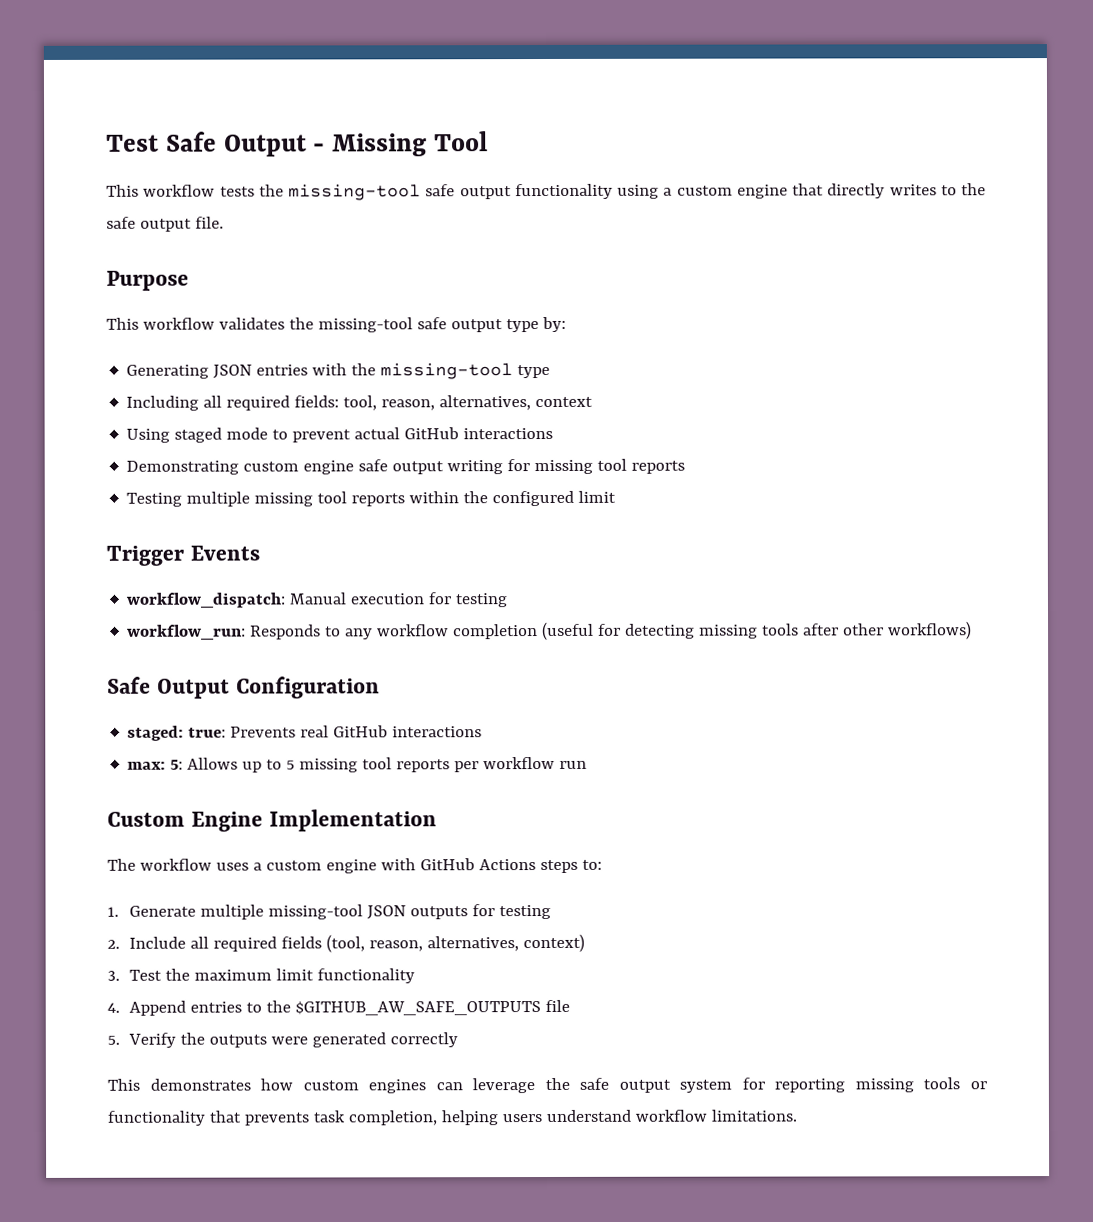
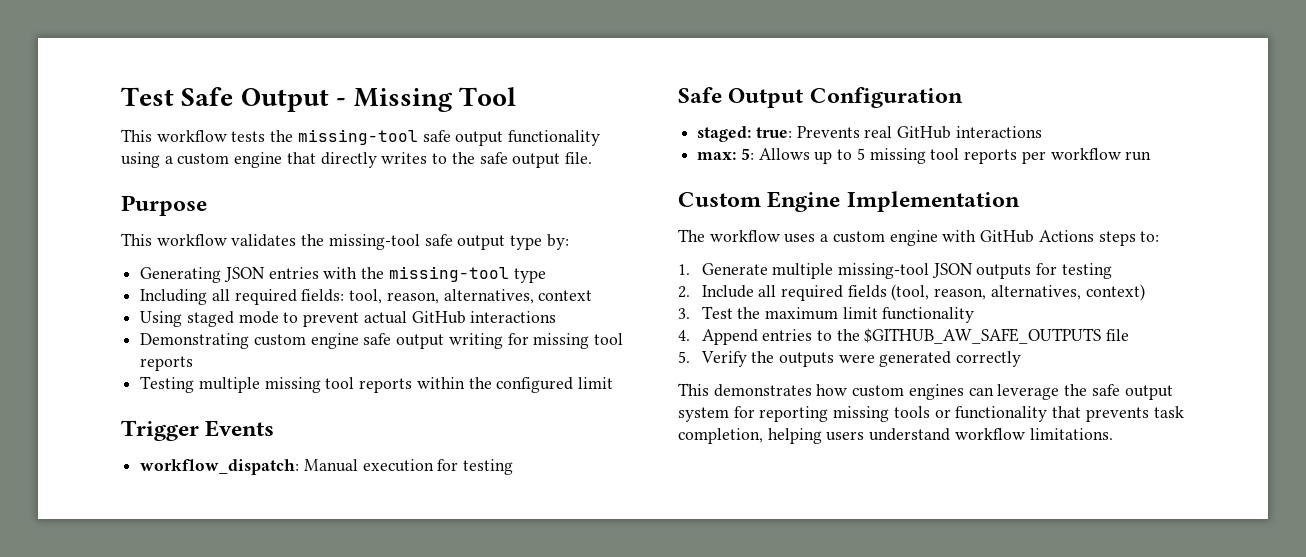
- workflow_run: Responds to any workflow completion (useful for detecting missing tools after other workflows)

